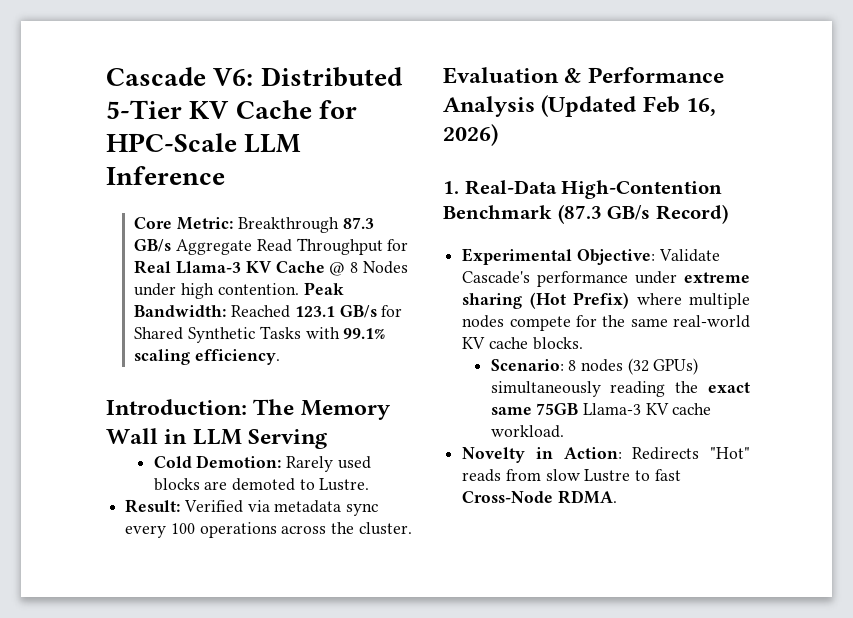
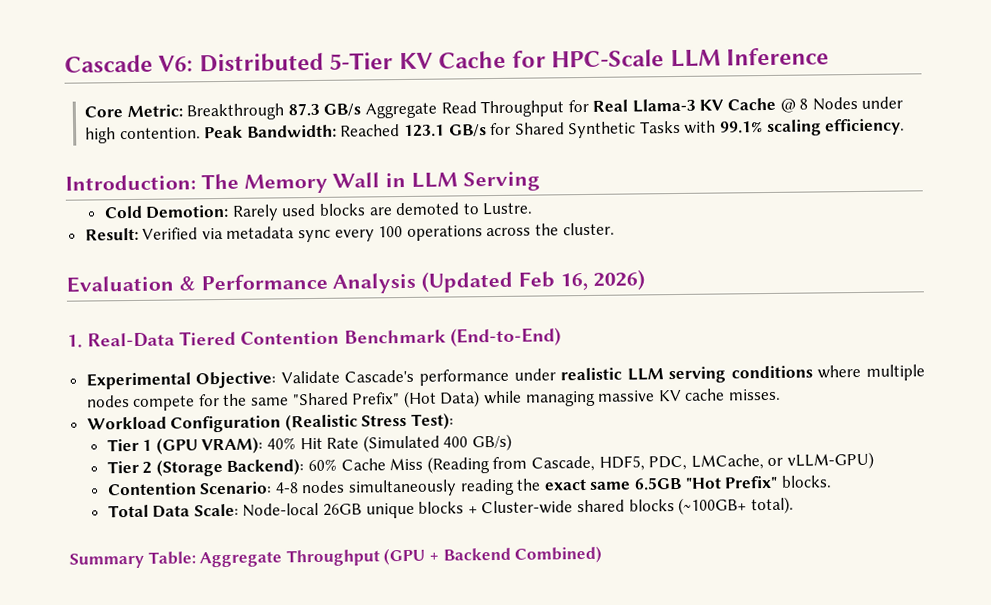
- 1. Real-Data High-Contention Benchmark (87.3 GB/s Record)
+ 1. Real-Data Tiered Contention Benchmark (End-to-End)
- Experimental Objective: Validate Cascade's performance under extreme sharing (Hot Prefix) where multiple nodes compete for the same real-world KV cache blocks.
- Scenario: 8 nodes (32 GPUs) simultaneously reading the exact same 75GB Llama-3 KV cache workload.
- Novelty in Action: Redirects "Hot" reads from slow Lustre to fast Cross-Node RDMA.
+ Experimental Objective: Validate Cascade's performance under realistic LLM serving conditions where multiple nodes compete for the same "Shared Prefix" (Hot Data) while managing massive KV cache misses.
+ Workload Configuration (Realistic Stress Test):
+ Tier 1 (GPU VRAM): 40% Hit Rate (Simulated 400 GB/s)
+ Tier 2 (Storage Backend): 60% Cache Miss (Reading from Cascade, HDF5, PDC, LMCache, or vLLM-GPU)
+ Contention Scenario: 4-8 nodes simultaneously reading the exact same 6.5GB "Hot Prefix" blocks.
+ Total Data Scale: Node-local 26GB unique blocks + Cluster-wide shared blocks (~100GB+ total).
+ Summary Table: Aggregate Throughput (GPU + Backend Combined)

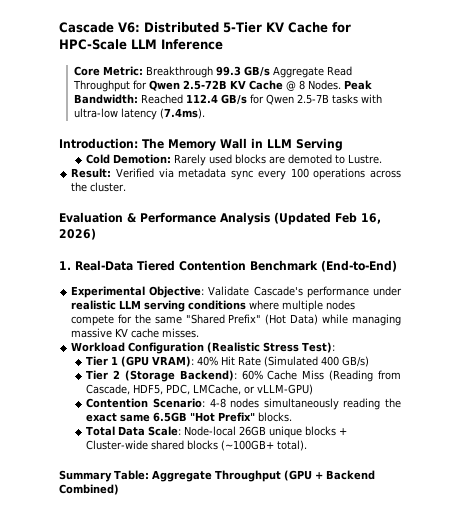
- Core Metric: Breakthrough 87.3 GB/s Aggregate Read Throughput for Real Llama-3 KV Cache @ 8 Nodes under high contention.
+ Core Metric: Breakthrough 99.3 GB/s Aggregate Read Throughput for Qwen 2.5-72B KV Cache @ 8 Nodes.
- Peak Bandwidth: Reached 123.1 GB/s for Shared Synthetic Tasks with 99.1% scaling efficiency.
+ Peak Bandwidth: Reached 112.4 GB/s for Qwen 2.5-7B tasks with ultra-low latency (7.4ms).

